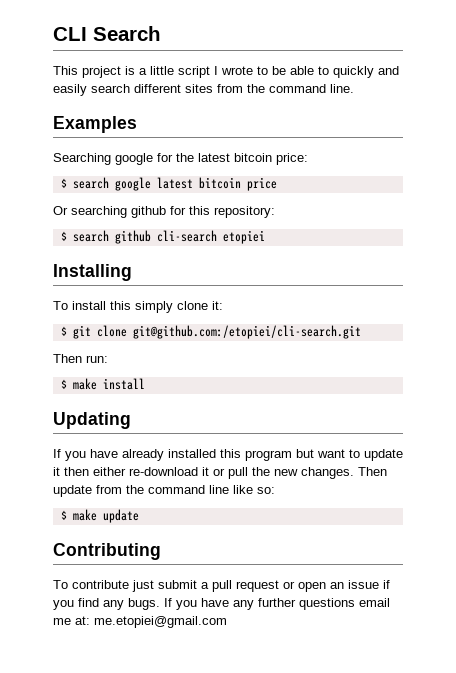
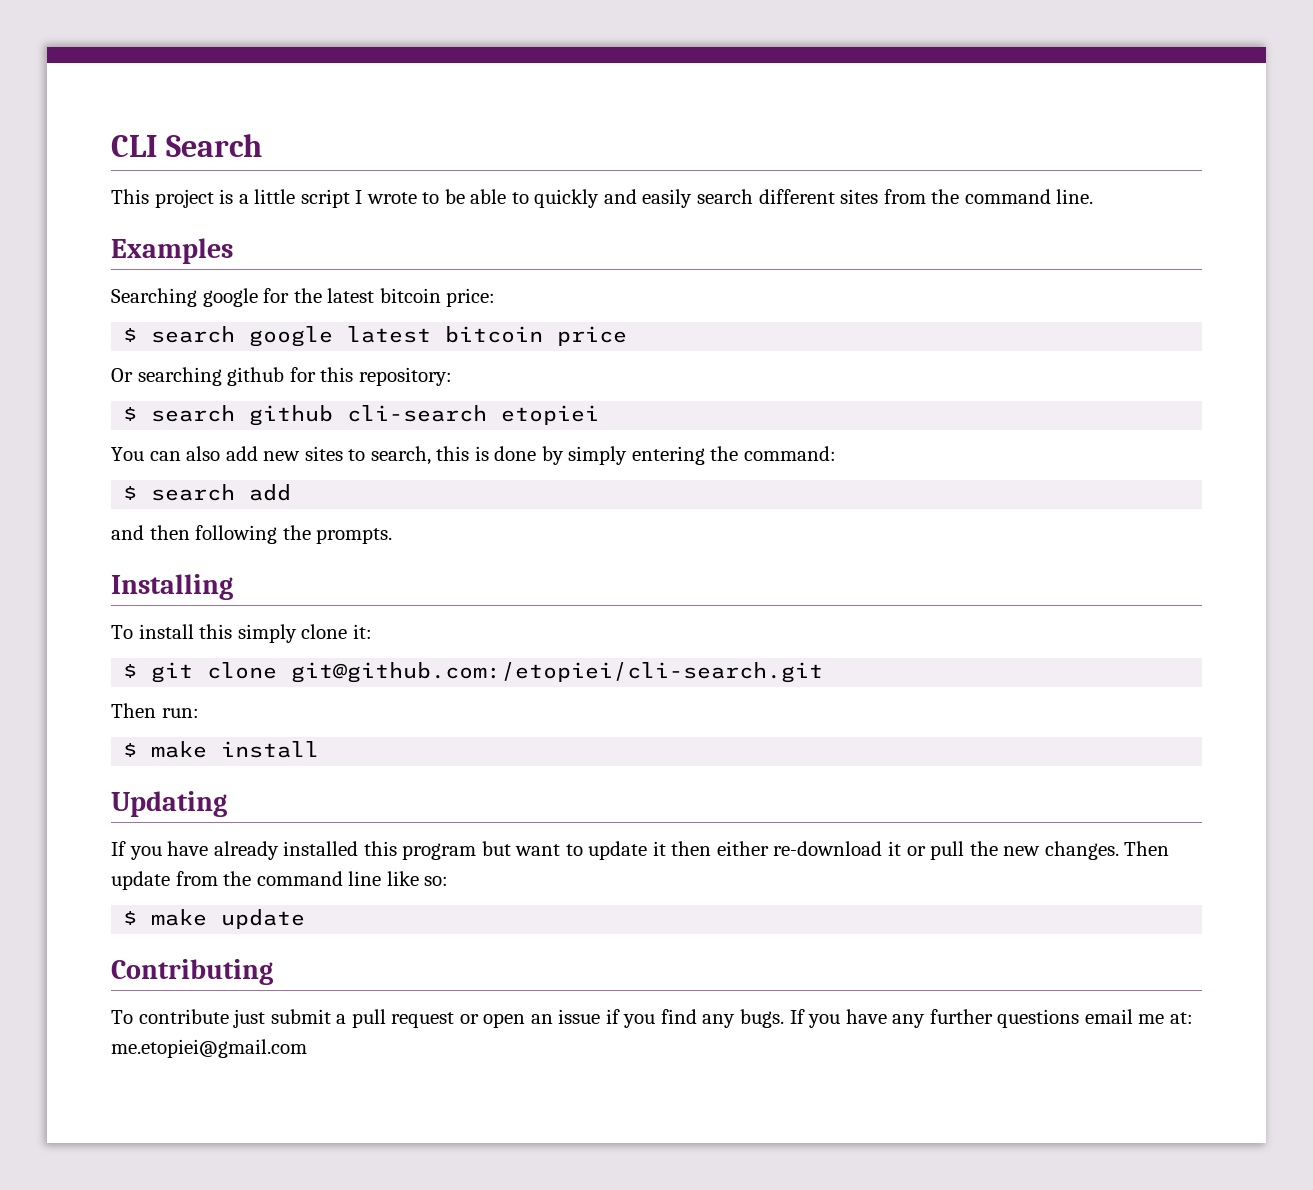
+ You can also add new sites to search, this is done by simply entering the command:
+ $ search add
+ and then following the prompts.

